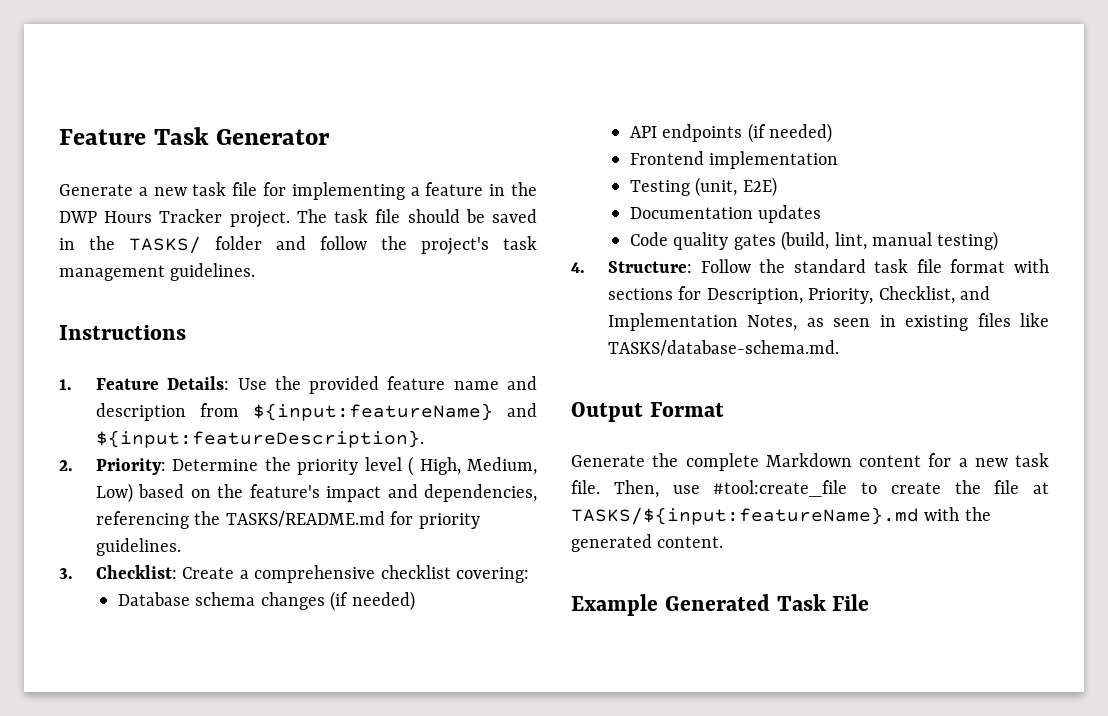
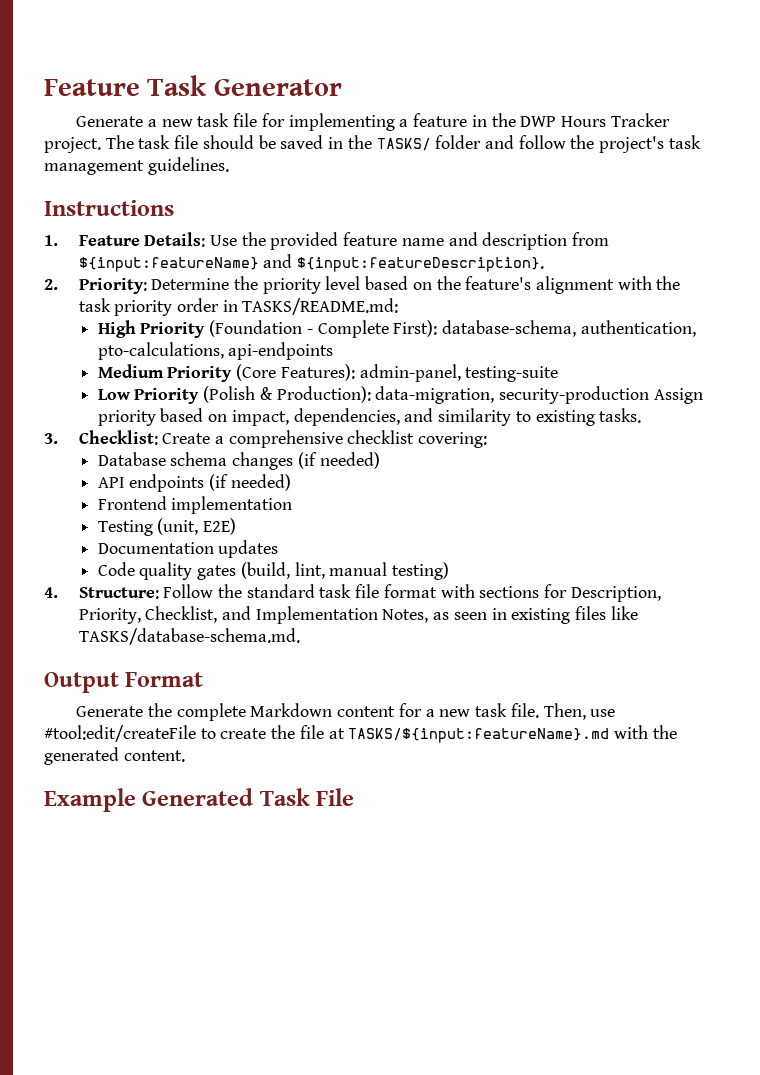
- 2. Priority: Determine the priority level ( High, Medium, Low) based on the feature's impact and dependencies, referencing the TASKS/README.md for priority guidelines.
+ 2. Priority: Determine the priority level based on the feature's alignment with the task priority order in TASKS/README.md:
+ High Priority (Foundation - Complete First): database-schema, authentication, pto-calculations, api-endpoints
+ Medium Priority (Core Features): admin-panel, testing-suite
+ Low Priority (Polish & Production): data-migration, security-production Assign priority based on impact, dependencies, and similarity to existing tasks.
- Then, use #tool:create_file to create the file at TASKS/${input:featureName}.md with the generated content.
+ Then, use #tool:edit/createFile to create the file at TASKS/${input:featureName}.md with the generated content.

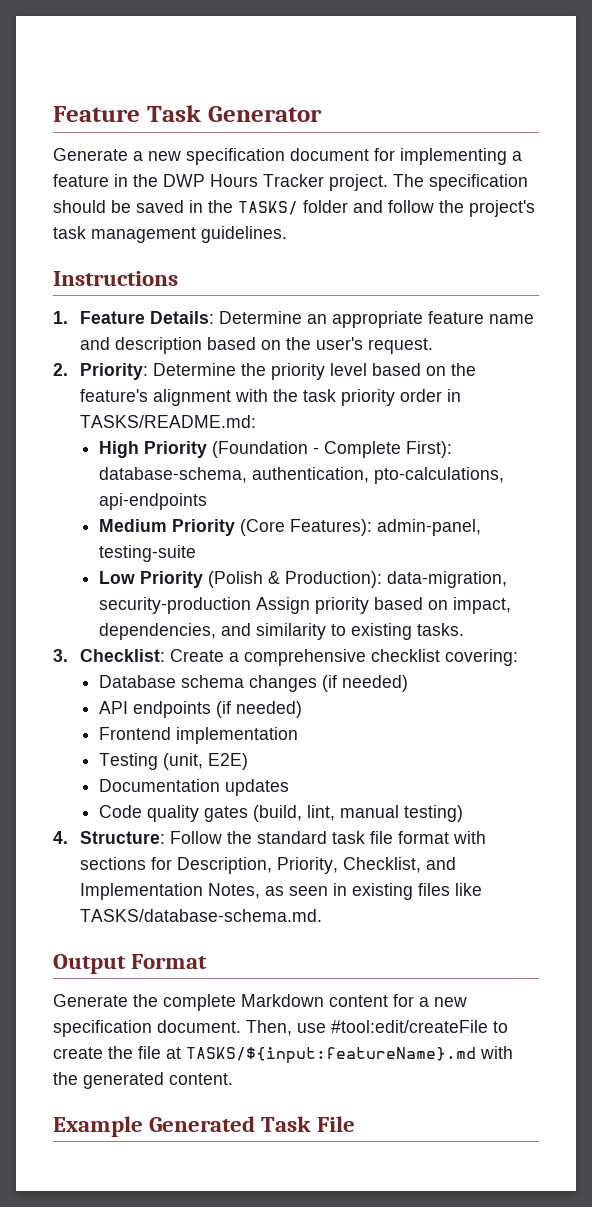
- Generate a new task file for implementing a feature in the DWP Hours Tracker project.
+ Generate a new specification document for implementing a feature in the DWP Hours Tracker project.
- The task file should be saved in the TASKS/ folder and follow the project's task management guidelines.
+ The specification should be saved in the TASKS/ folder and follow the project's task management guidelines.
- 1. Feature Details: Use the provided feature name and description from ${input:featureName} and ${input:featureDescription}.
+ 1. Feature Details: Determine an appropriate feature name and description based on the user's request.
- Generate the complete Markdown content for a new task file.
+ Generate the complete Markdown content for a new specification document.

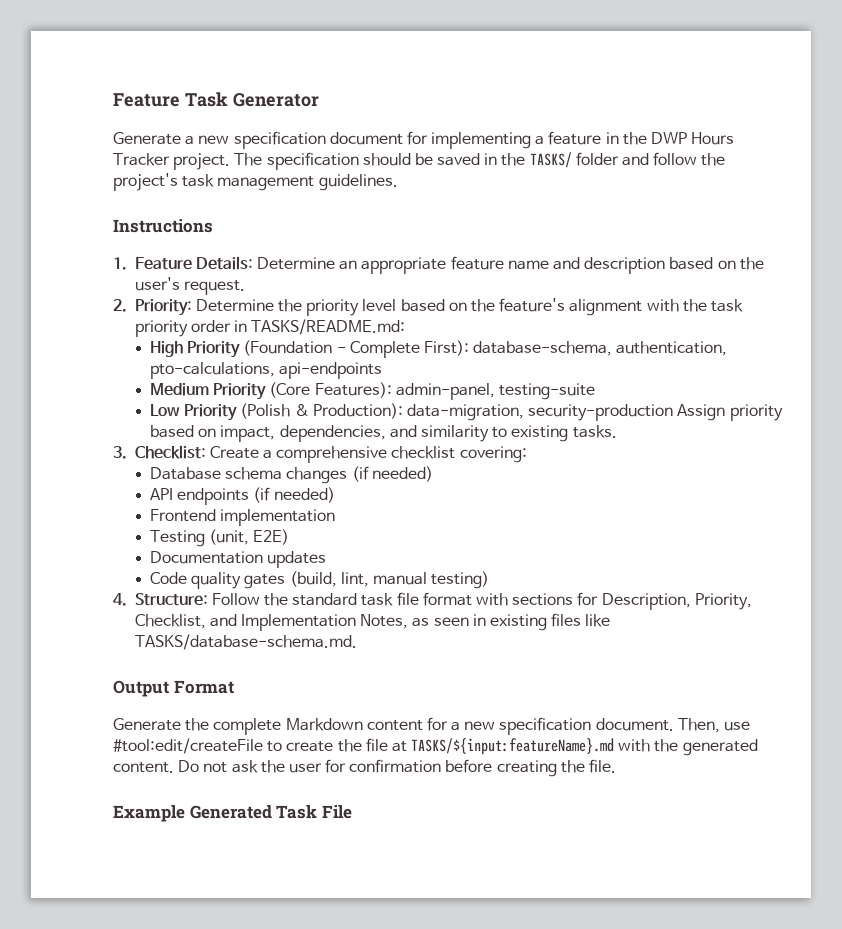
+ Do not ask the user for confirmation before creating the file.

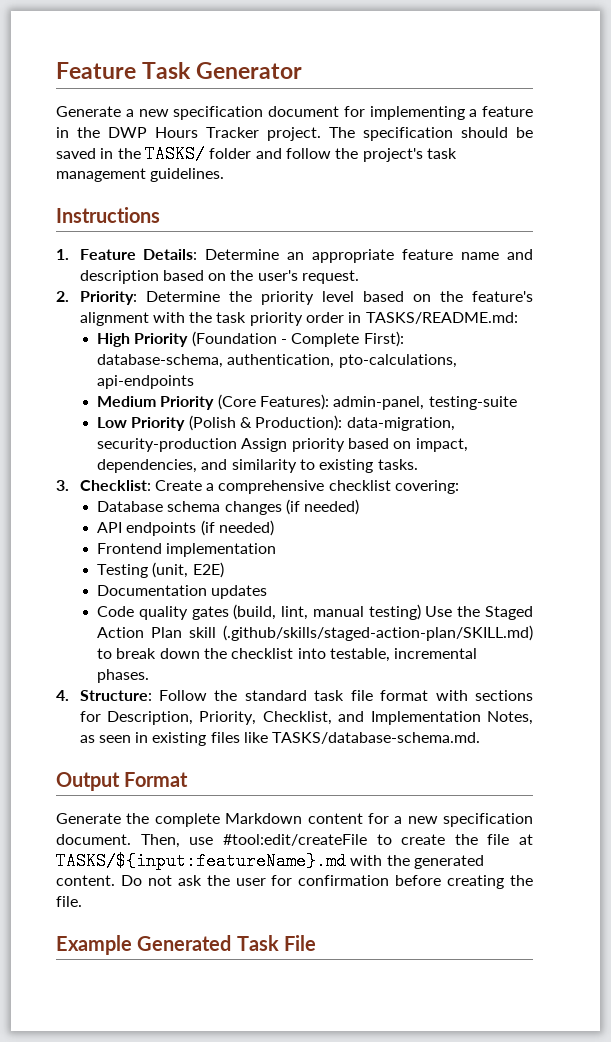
- Code quality gates (build, lint, manual testing)
+ Code quality gates (build, lint, manual testing) Use the Staged Action Plan skill (.github/skills/staged-action-plan/SKILL.md) to break down the checklist into testable, incremental phases.

